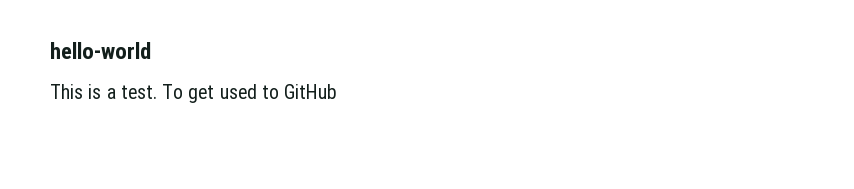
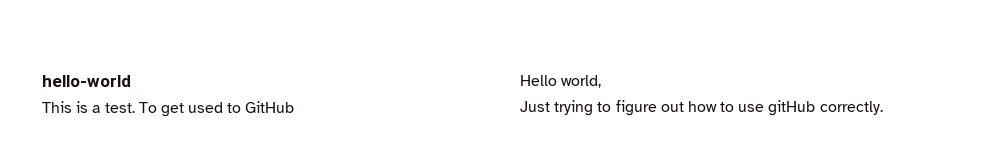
+ Hello world,
+ Just trying to figure out how to use gitHub correctly.

